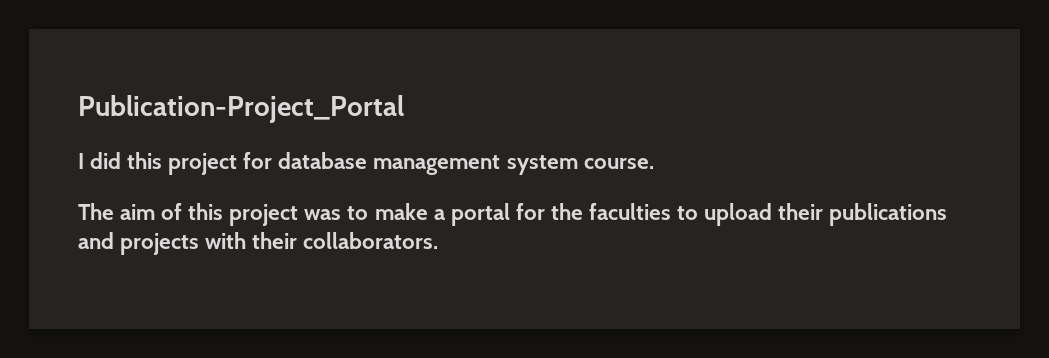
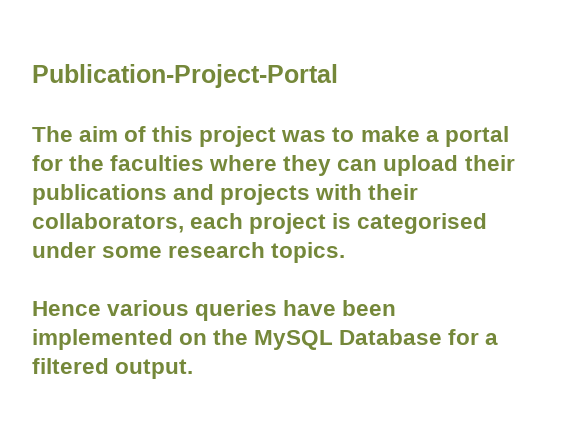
- Publication-Project_Portal
- I did this project for database management system course.
+ Publication-Project-Portal
- The aim of this project was to make a portal for the faculties to upload their publications and projects with their collaborators.
+ The aim of this project was to make a portal for the faculties where they can upload their publications and projects with their collaborators, each project is categorised under some research topics.
+ Hence various queries have been implemented on the MySQL Database for a filtered output.

